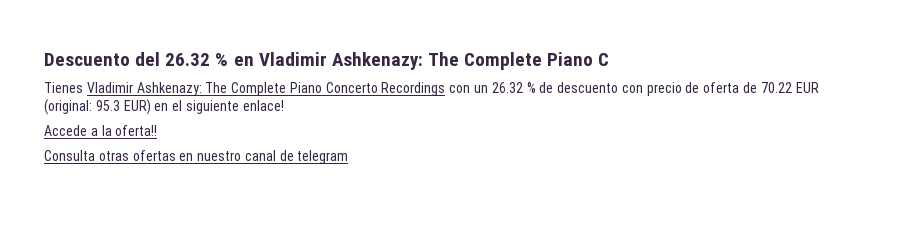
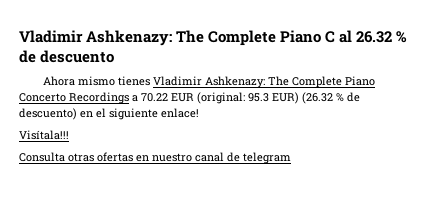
- Descuento del 26.32 % en Vladimir Ashkenazy: The Complete Piano C
- Tienes Vladimir Ashkenazy: The Complete Piano Concerto Recordings con un 26.32 % de descuento con precio de oferta de 70.22 EUR (original: 95.3 EUR) en el siguiente enlace!
+ Vladimir Ashkenazy: The Complete Piano C al 26.32 % de descuento
+ Ahora mismo tienes Vladimir Ashkenazy: The Complete Piano Concerto Recordings a 70.22 EUR (original: 95.3 EUR) (26.32 % de descuento) en el siguiente enlace!
- Accede a la oferta!!
+ Visítala!!!

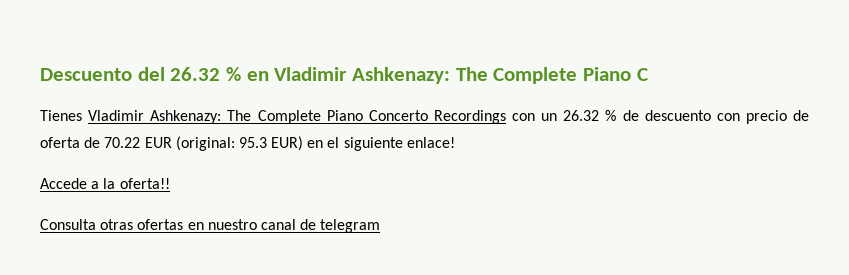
- Vladimir Ashkenazy: The Complete Piano C al 26.32 % de descuento
- Ahora mismo tienes Vladimir Ashkenazy: The Complete Piano Concerto Recordings a 70.22 EUR (original: 95.3 EUR) (26.32 % de descuento) en el siguiente enlace!
+ Descuento del 26.32 % en Vladimir Ashkenazy: The Complete Piano C
+ Tienes Vladimir Ashkenazy: The Complete Piano Concerto Recordings con un 26.32 % de descuento con precio de oferta de 70.22 EUR (original: 95.3 EUR) en el siguiente enlace!
- Visítala!!!
+ Accede a la oferta!!

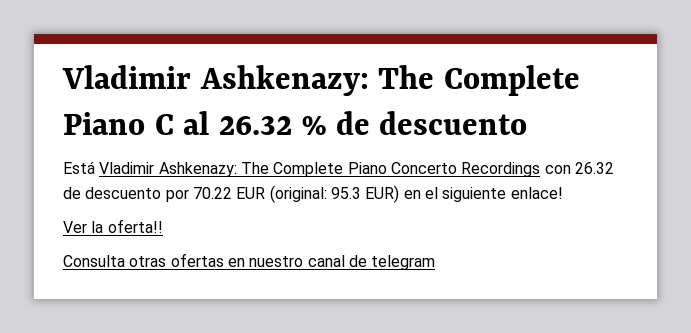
- Descuento del 26.32 % en Vladimir Ashkenazy: The Complete Piano C
- Tienes Vladimir Ashkenazy: The Complete Piano Concerto Recordings con un 26.32 % de descuento con precio de oferta de 70.22 EUR (original: 95.3 EUR) en el siguiente enlace!
+ Vladimir Ashkenazy: The Complete Piano C al 26.32 % de descuento
+ Está Vladimir Ashkenazy: The Complete Piano Concerto Recordings con 26.32 de descuento por 70.22 EUR (original: 95.3 EUR) en el siguiente enlace!
- Accede a la oferta!!
+ Ver la oferta!!

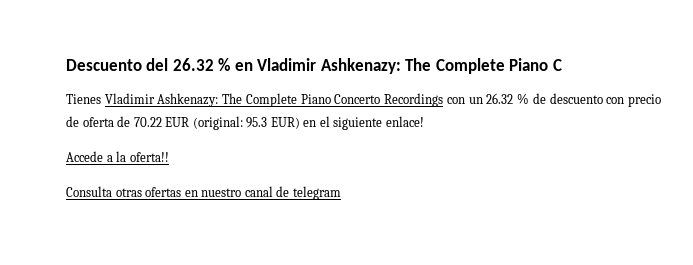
- Vladimir Ashkenazy: The Complete Piano C al 26.32 % de descuento
- Está Vladimir Ashkenazy: The Complete Piano Concerto Recordings con 26.32 de descuento por 70.22 EUR (original: 95.3 EUR) en el siguiente enlace!
+ Descuento del 26.32 % en Vladimir Ashkenazy: The Complete Piano C
+ Tienes Vladimir Ashkenazy: The Complete Piano Concerto Recordings con un 26.32 % de descuento con precio de oferta de 70.22 EUR (original: 95.3 EUR) en el siguiente enlace!
- Ver la oferta!!
+ Accede a la oferta!!

